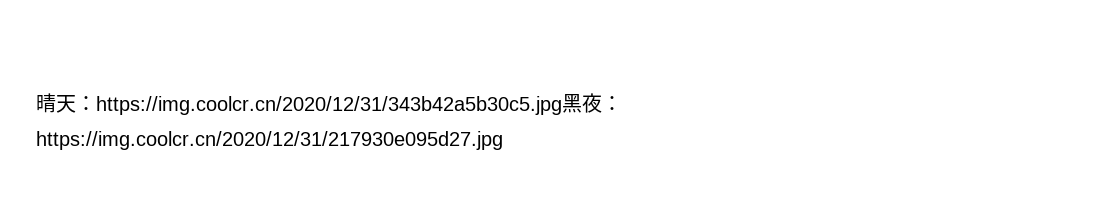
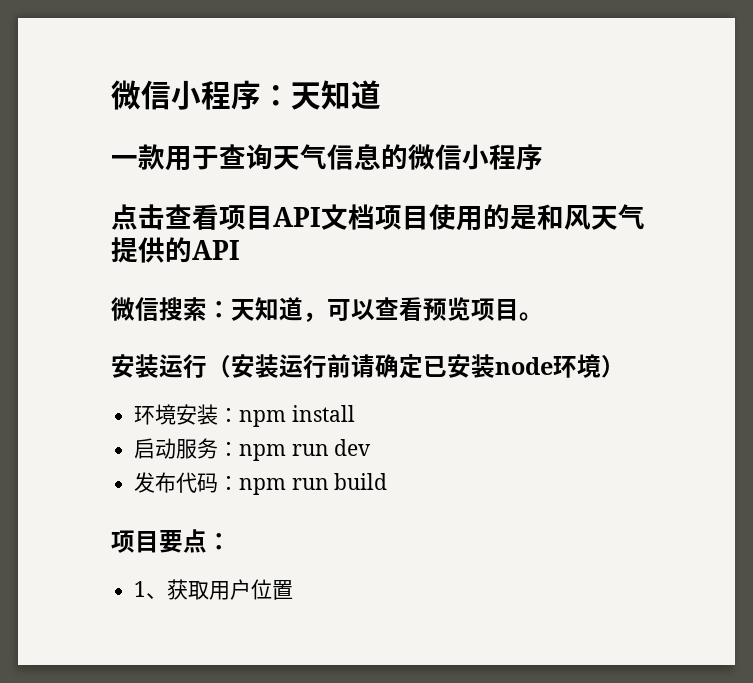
- 晴天：https://img.coolcr.cn/2020/12/31/343b42a5b30c5.jpg黑夜：https://img.coolcr.cn/2020/12/31/217930e095d27.jpg
+ 微信小程序：天知道
+ 一款用于查询天气信息的微信小程序
+ 点击查看项目API文档项目使用的是和风天气提供的API
+ 微信搜索：天知道，可以查看预览项目。
+ 安装运行（安装运行前请确定已安装node环境）
+ 环境安装：npm install
+ 启动服务：npm run dev
+ 发布代码：npm run build
+ 项目要点：
+ 1、获取用户位置

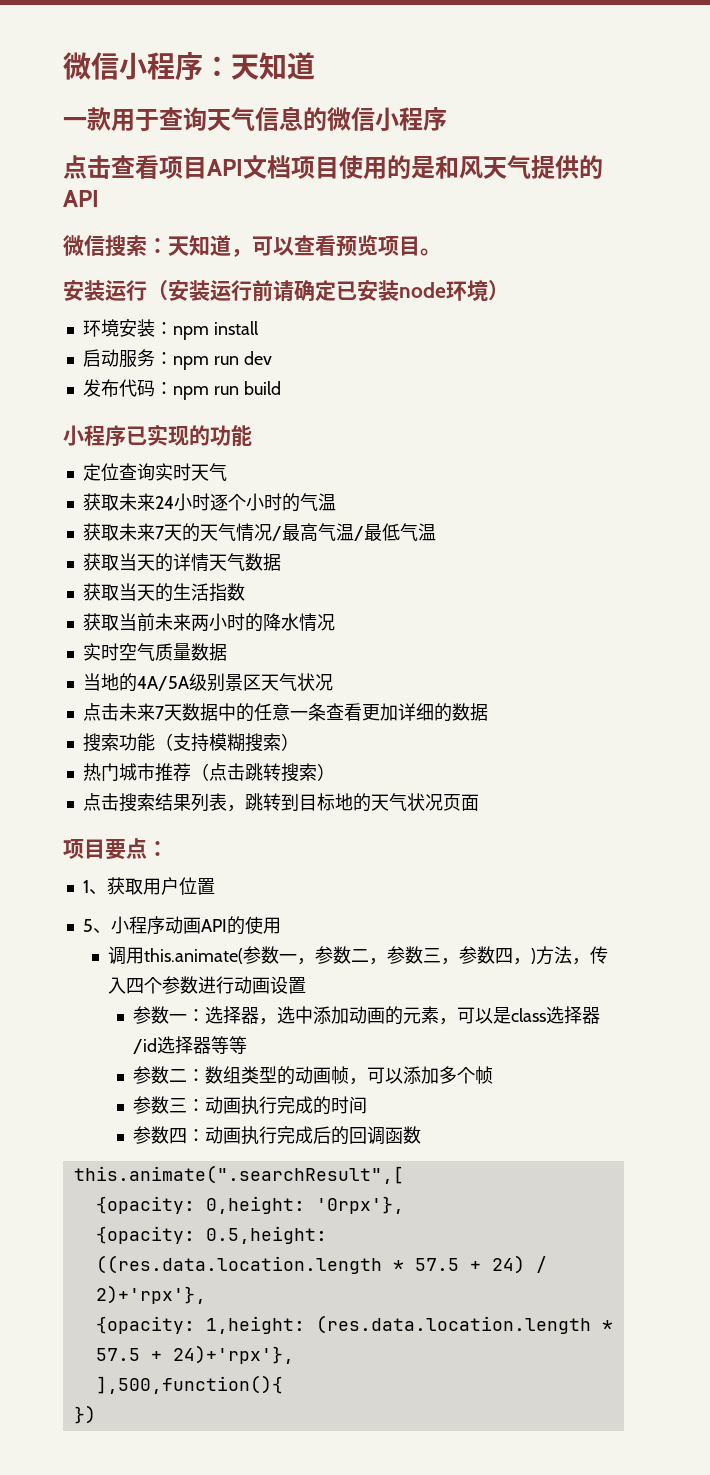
+ 小程序已实现的功能
+ 定位查询实时天气
+ 获取未来24小时逐个小时的气温
+ 获取未来7天的天气情况/最高气温/最低气温
+ 获取当天的详情天气数据
+ 获取当天的生活指数
+ 获取当前未来两小时的降水情况
+ 实时空气质量数据
+ 当地的4A/5A级别景区天气状况
+ 点击未来7天数据中的任意一条查看更加详细的数据
+ 搜索功能（支持模糊搜索）
+ 热门城市推荐（点击跳转搜索）
+ 点击搜索结果列表，跳转到目标地的天气状况页面
+ 5、小程序动画API的使用
+ 调用this.animate(参数一，参数二，参数三，参数四，)方法，传入四个参数进行动画设置
+ 参数一：选择器，选中添加动画的元素，可以是class选择器/id选择器等等
+ 参数二：数组类型的动画帧，可以添加多个帧
+ 参数三：动画执行完成的时间
+ 参数四：动画执行完成后的回调函数
+ this.animate(".searchResult",[
+ {opacity: 0,height: '0rpx'},
+ {opacity: 0.5,height: ((res.data.location.length * 57.5 + 24) / 2)+'rpx'},
+ {opacity: 1,height: (res.data.location.length * 57.5 + 24)+'rpx'},
+ ],500,function(){
+ })

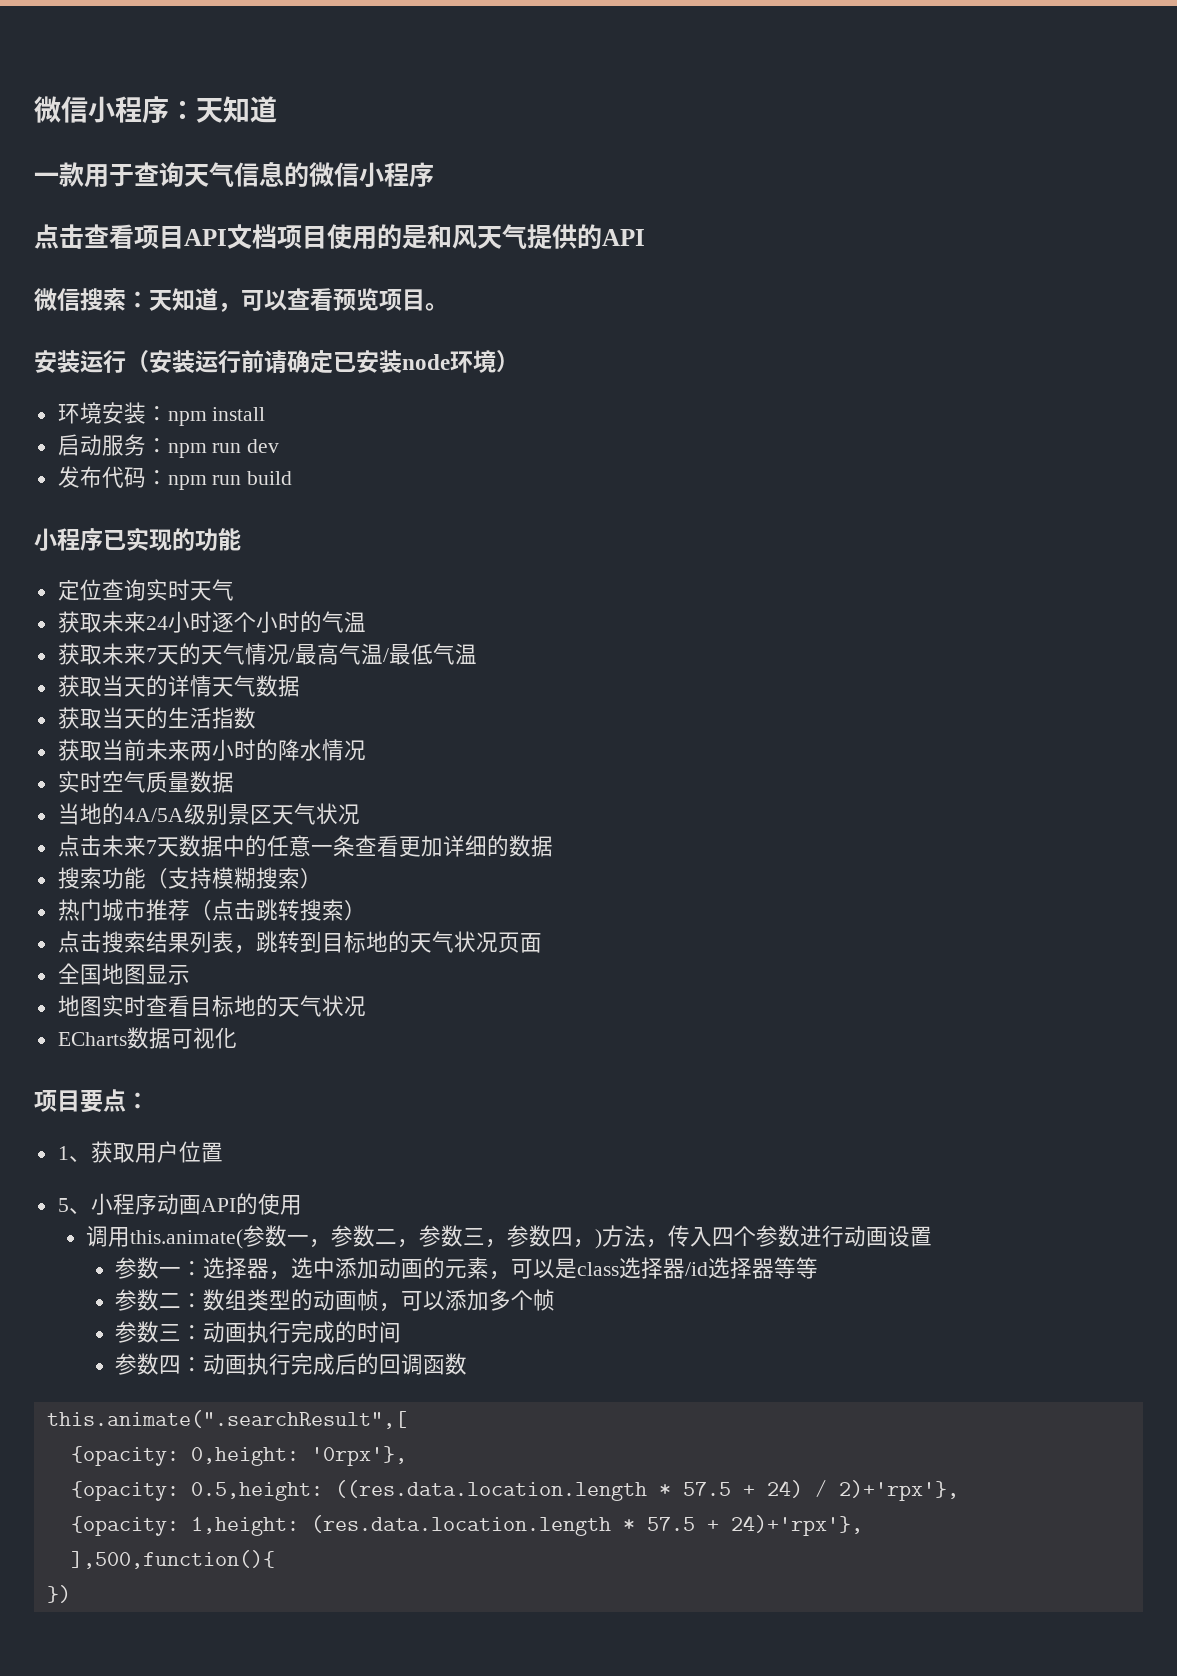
+ 全国地图显示
+ 地图实时查看目标地的天气状况
+ ECharts数据可视化

